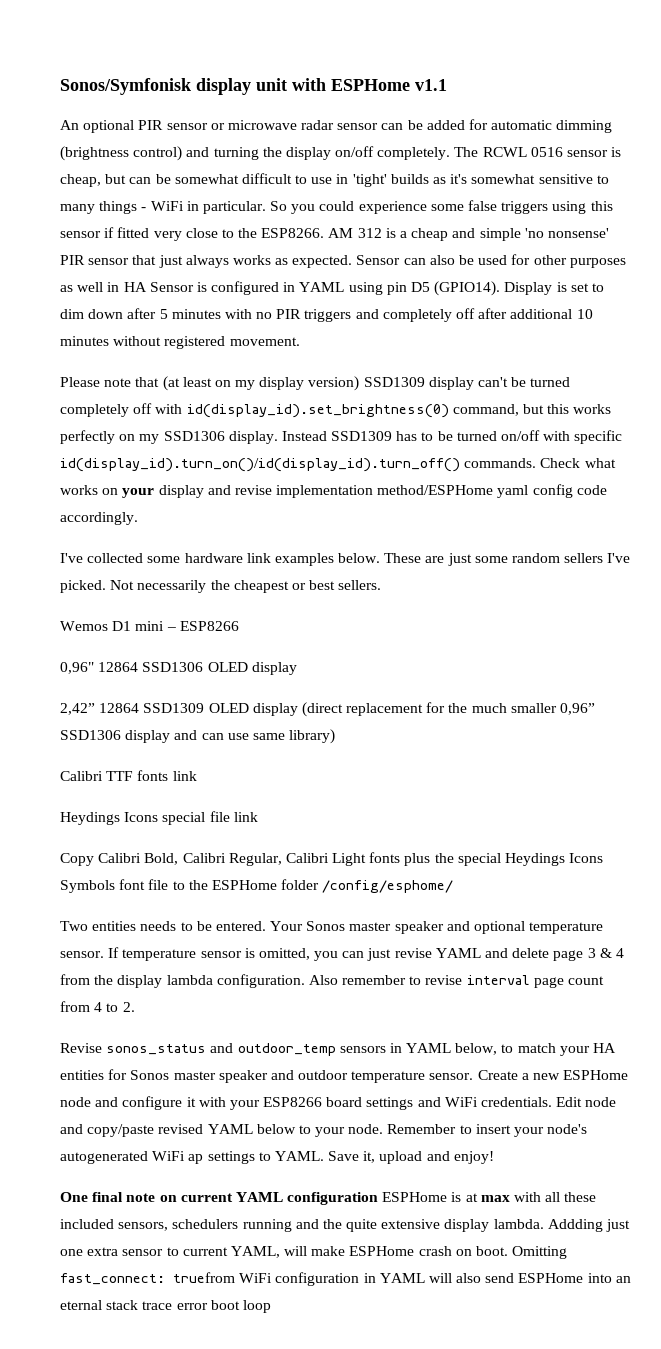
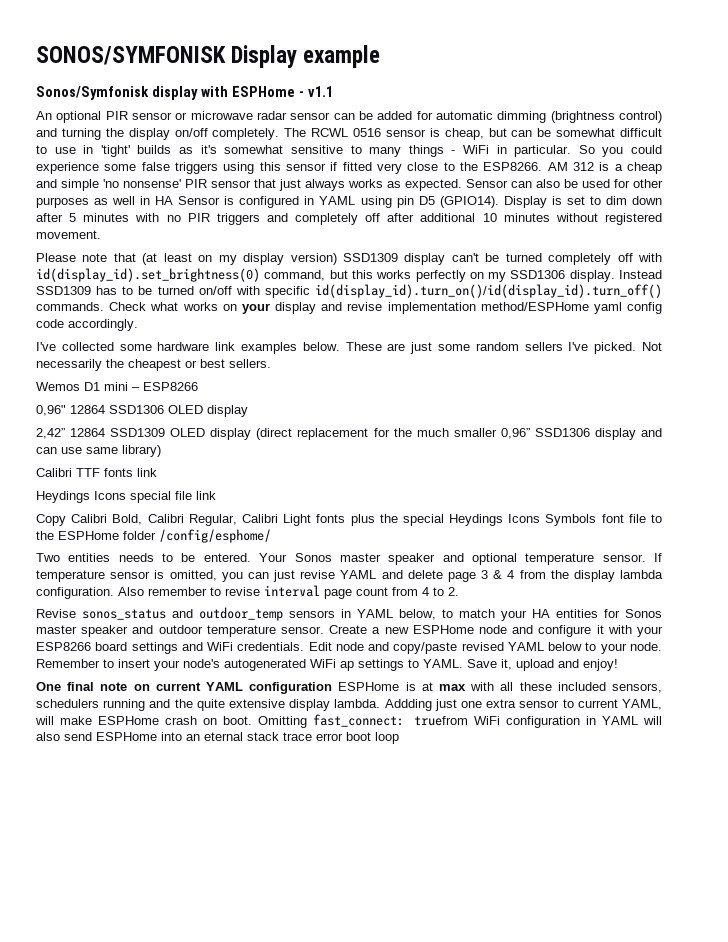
+ SONOS/SYMFONISK Display example
- Sonos/Symfonisk display unit with ESPHome v1.1
+ Sonos/Symfonisk display with ESPHome - v1.1

